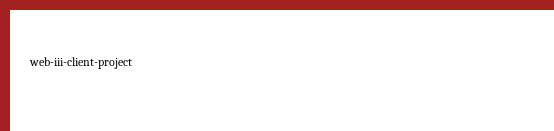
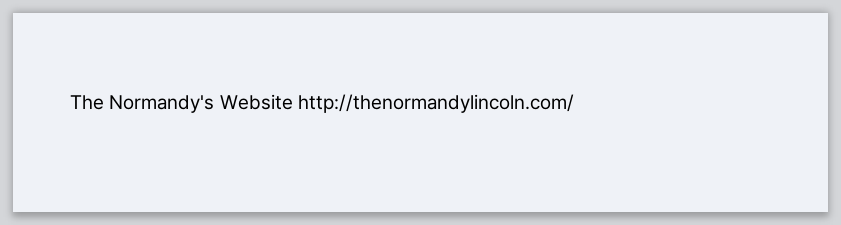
- web-iii-client-project
+ The Normandy's Website http://thenormandylincoln.com/

